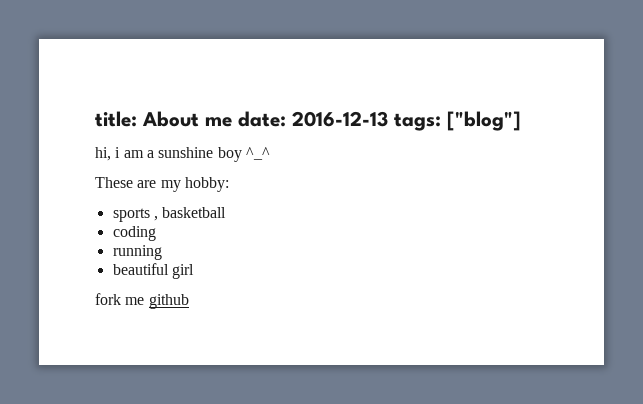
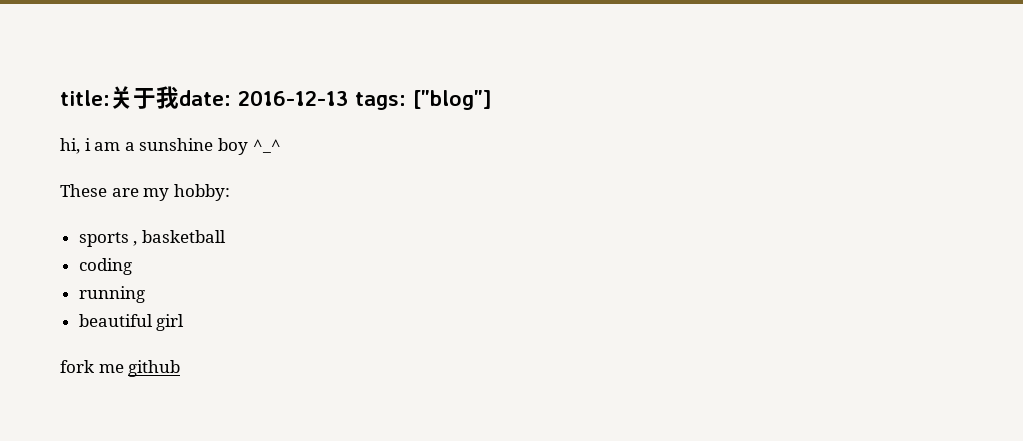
- title: About me date: 2016-12-13 tags: ["blog"]
+ title:关于我date: 2016-12-13 tags: ["blog"]

